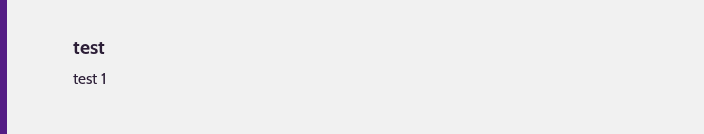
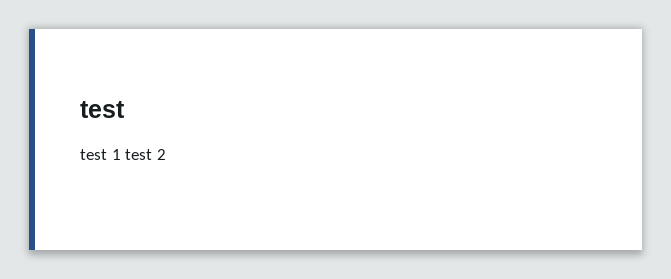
- test 1
+ test 1 test 2

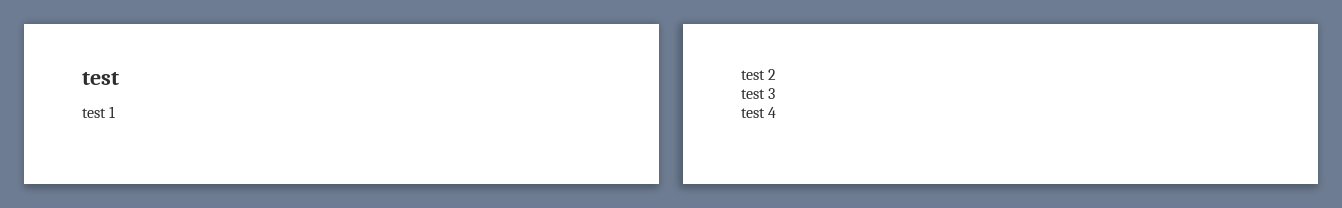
- test 1 test 2
+ test 1
+ test 2
+ test 3
+ test 4

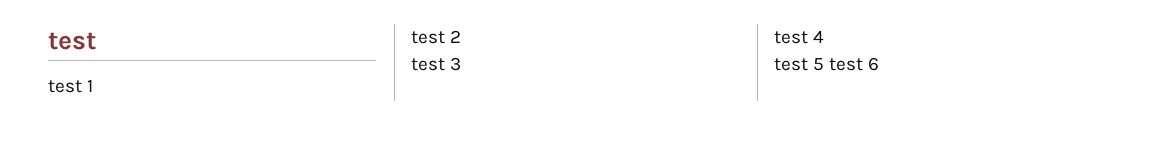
+ test 5 test 6

